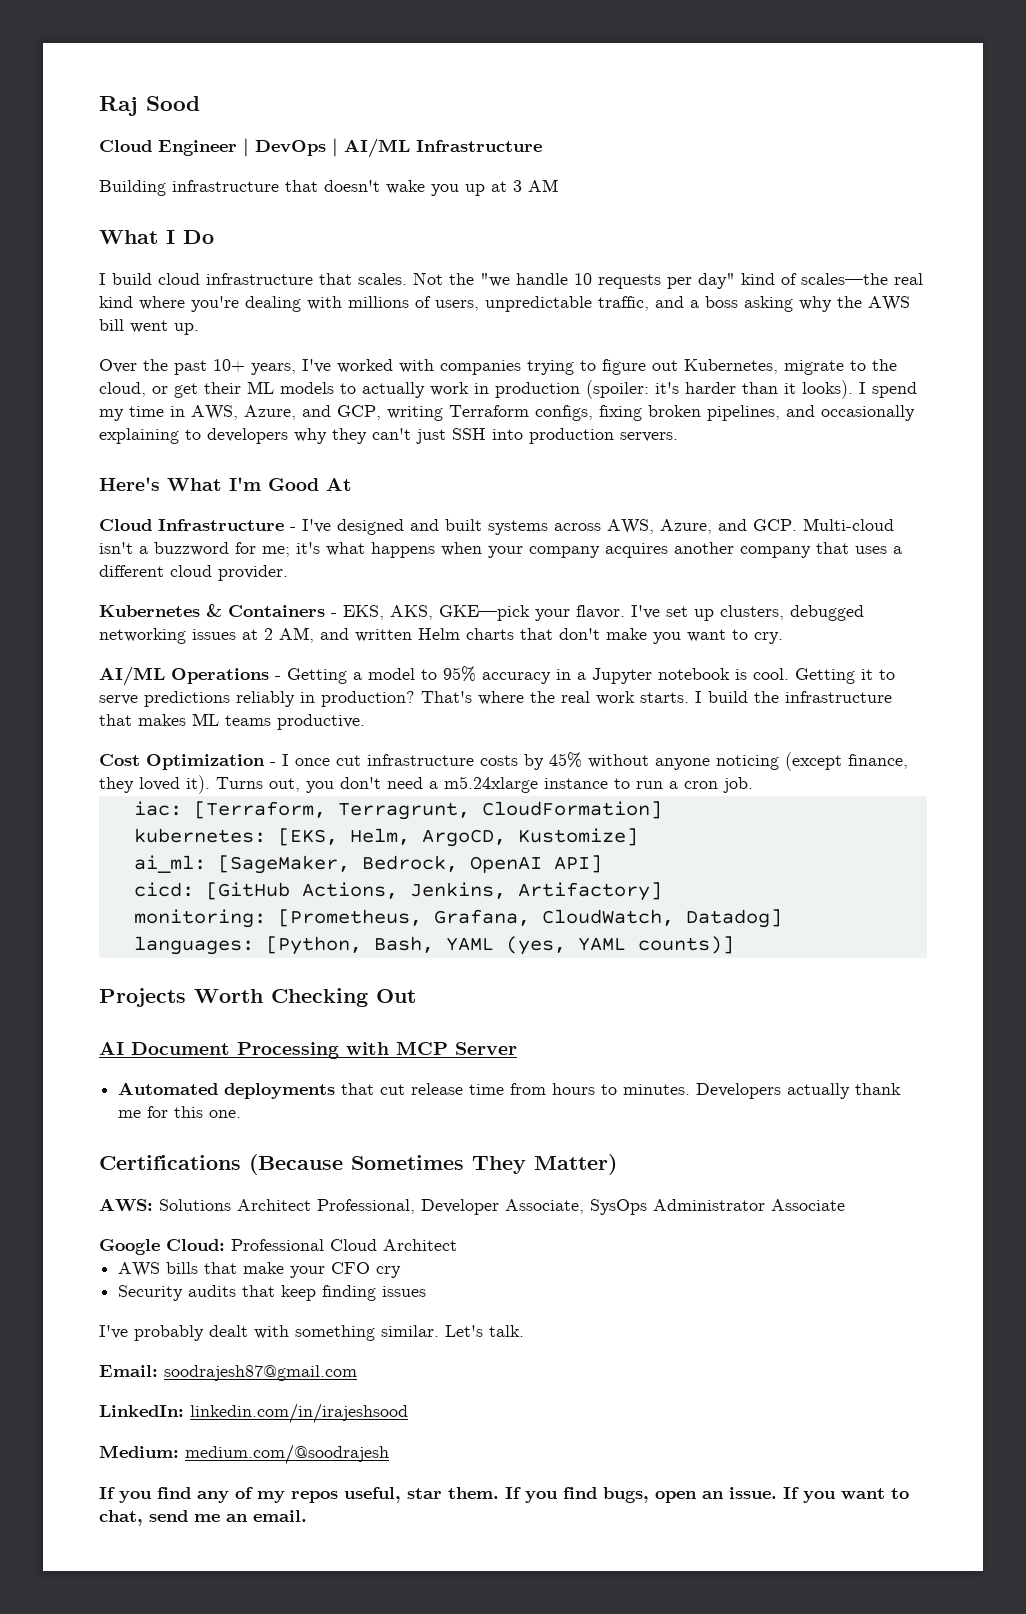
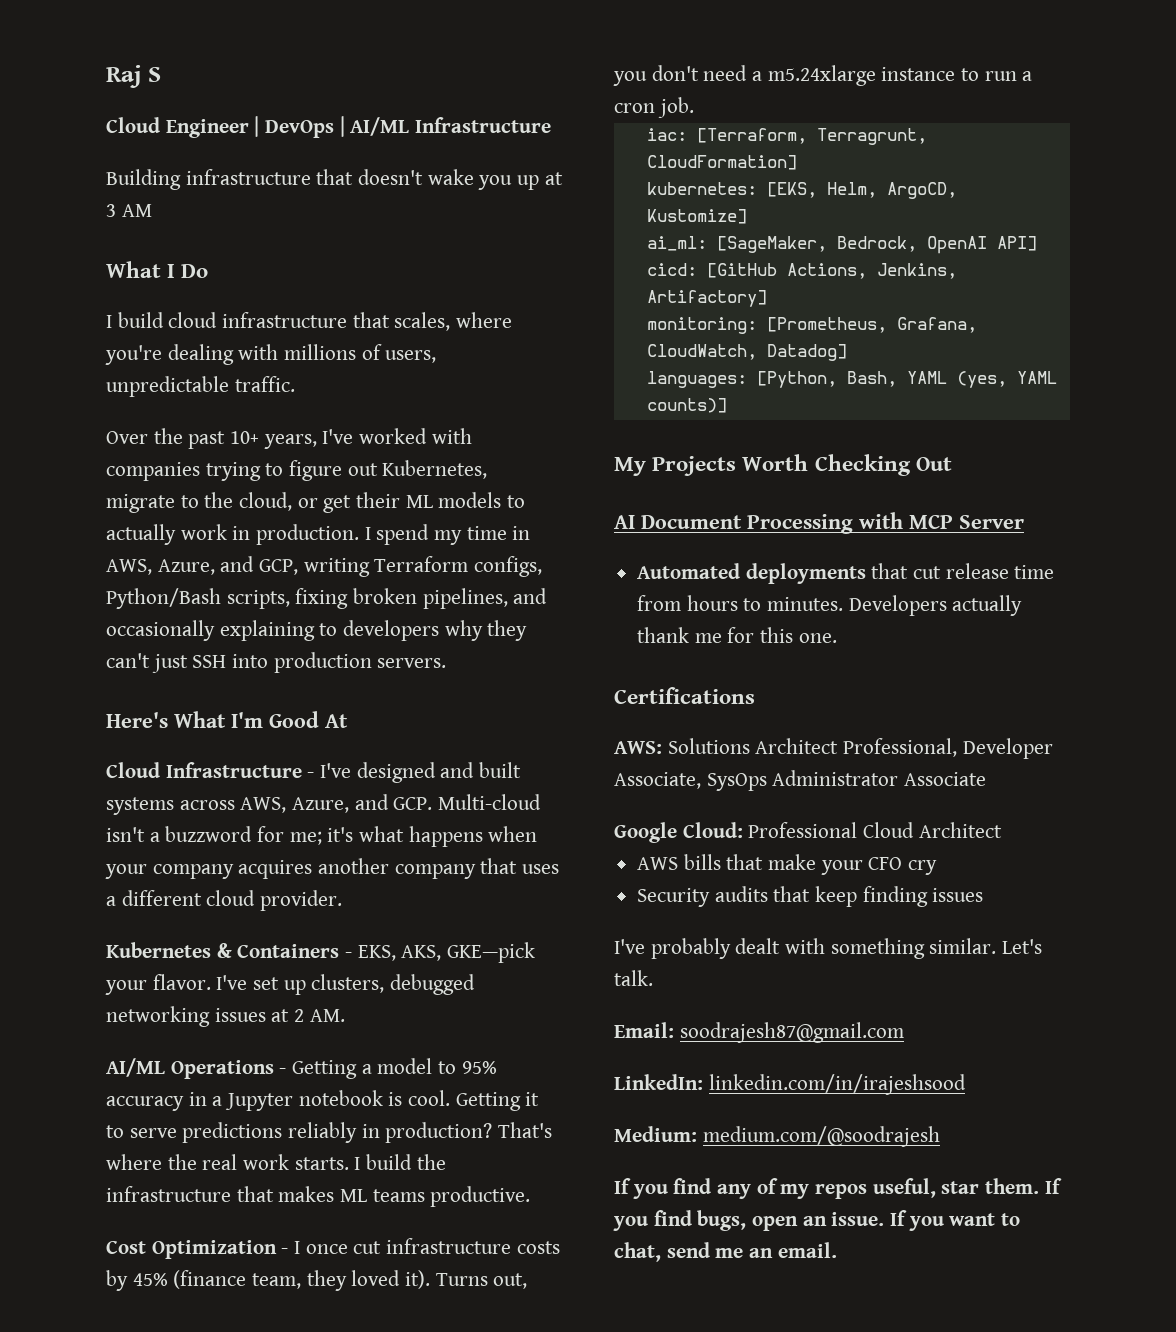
- Raj Sood
+ Raj S
- I build cloud infrastructure that scales. Not the "we handle 10 requests per day" kind of scales—the real kind where you're dealing with millions of users, unpredictable traffic, and a boss asking why the AWS bill went up.
+ I build cloud infrastructure that scales, where you're dealing with millions of users, unpredictable traffic.
- Over the past 10+ years, I've worked with companies trying to figure out Kubernetes, migrate to the cloud, or get their ML models to actually work in production (spoiler: it's harder than it looks).
+ Over the past 10+ years, I've worked with companies trying to figure out Kubernetes, migrate to the cloud, or get their ML models to actually work in production.
- I spend my time in AWS, Azure, and GCP, writing Terraform configs, fixing broken pipelines, and occasionally explaining to developers why they can't just SSH into production servers.
+ I spend my time in AWS, Azure, and GCP, writing Terraform configs, Python/Bash scripts, fixing broken pipelines, and occasionally explaining to developers why they can't just SSH into production servers.
- I've set up clusters, debugged networking issues at 2 AM, and written Helm charts that don't make you want to cry.
+ I've set up clusters, debugged networking issues at 2 AM.
- Cost Optimization - I once cut infrastructure costs by 45% without anyone noticing (except finance, they loved it).
+ Cost Optimization - I once cut infrastructure costs by 45% (finance team, they loved it).
- Projects Worth Checking Out
+ My Projects Worth Checking Out
- Certifications (Because Sometimes They Matter)
+ Certifications

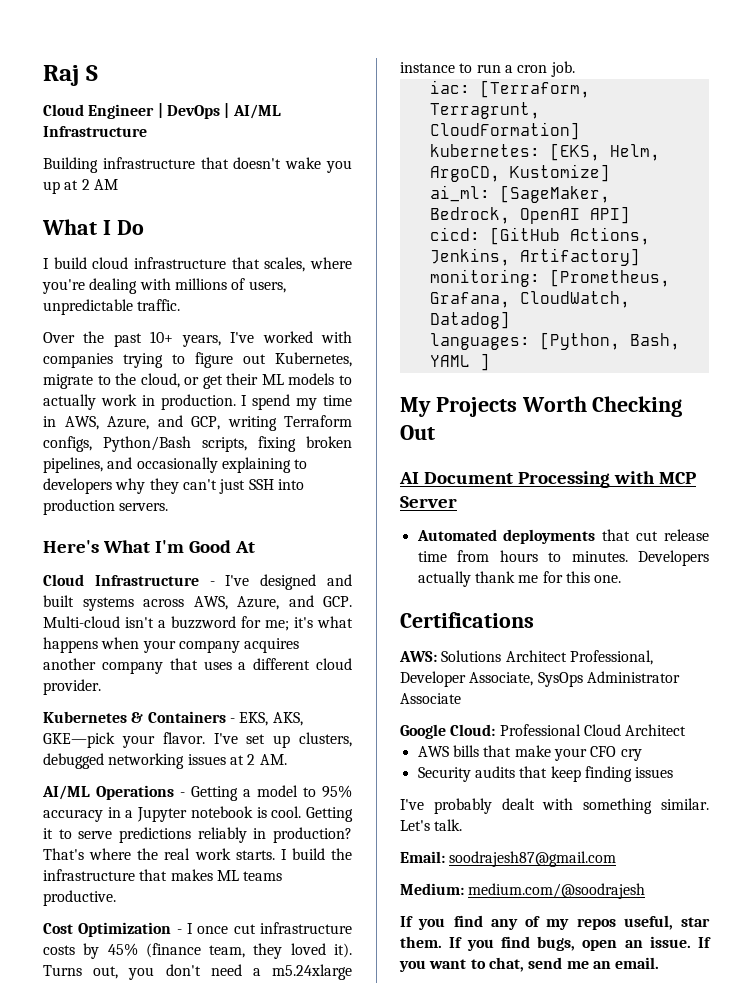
- Building infrastructure that doesn't wake you up at 3 AM
+ Building infrastructure that doesn't wake you up at 2 AM
- languages: [Python, Bash, YAML (yes, YAML counts)]
+ languages: [Python, Bash, YAML ]
- LinkedIn: linkedin.com/in/irajeshsood

